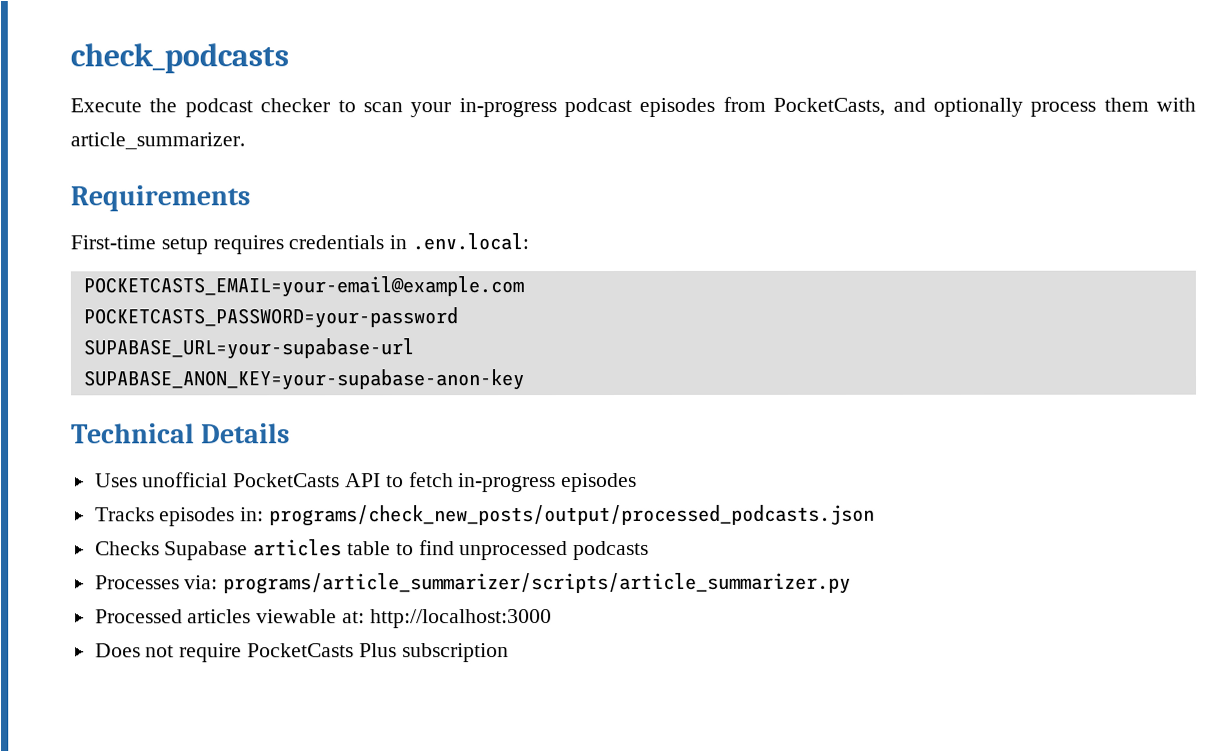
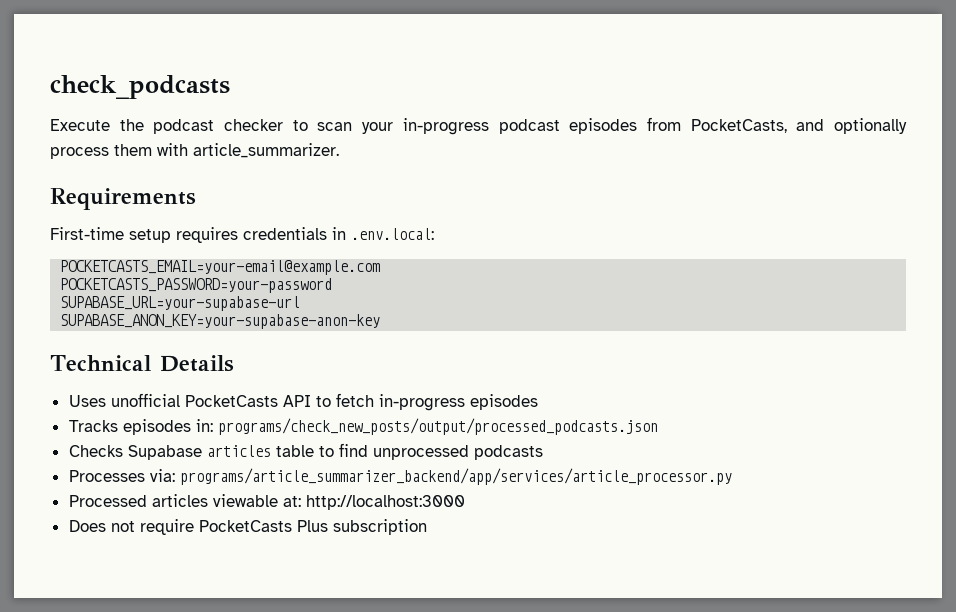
- Processes via: programs/article_summarizer/scripts/article_summarizer.py
+ Processes via: programs/article_summarizer_backend/app/services/article_processor.py

